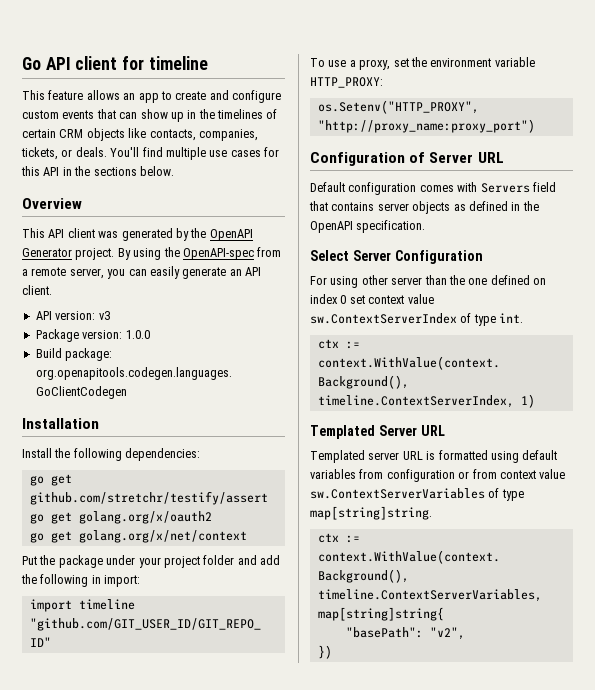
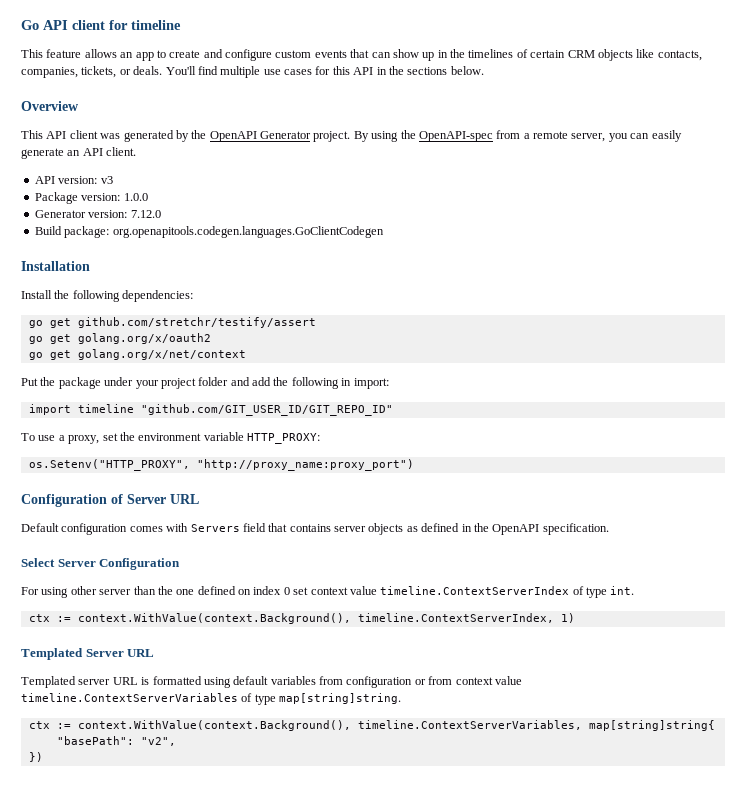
+ Generator version: 7.12.0
- For using other server than the one defined on index 0 set context value sw.ContextServerIndex of type int.
+ For using other server than the one defined on index 0 set context value timeline.ContextServerIndex of type int.
- Templated server URL is formatted using default variables from configuration or from context value sw.ContextServerVariables of type map[string]string.
+ Templated server URL is formatted using default variables from configuration or from context value timeline.ContextServerVariables of type map[string]string.

